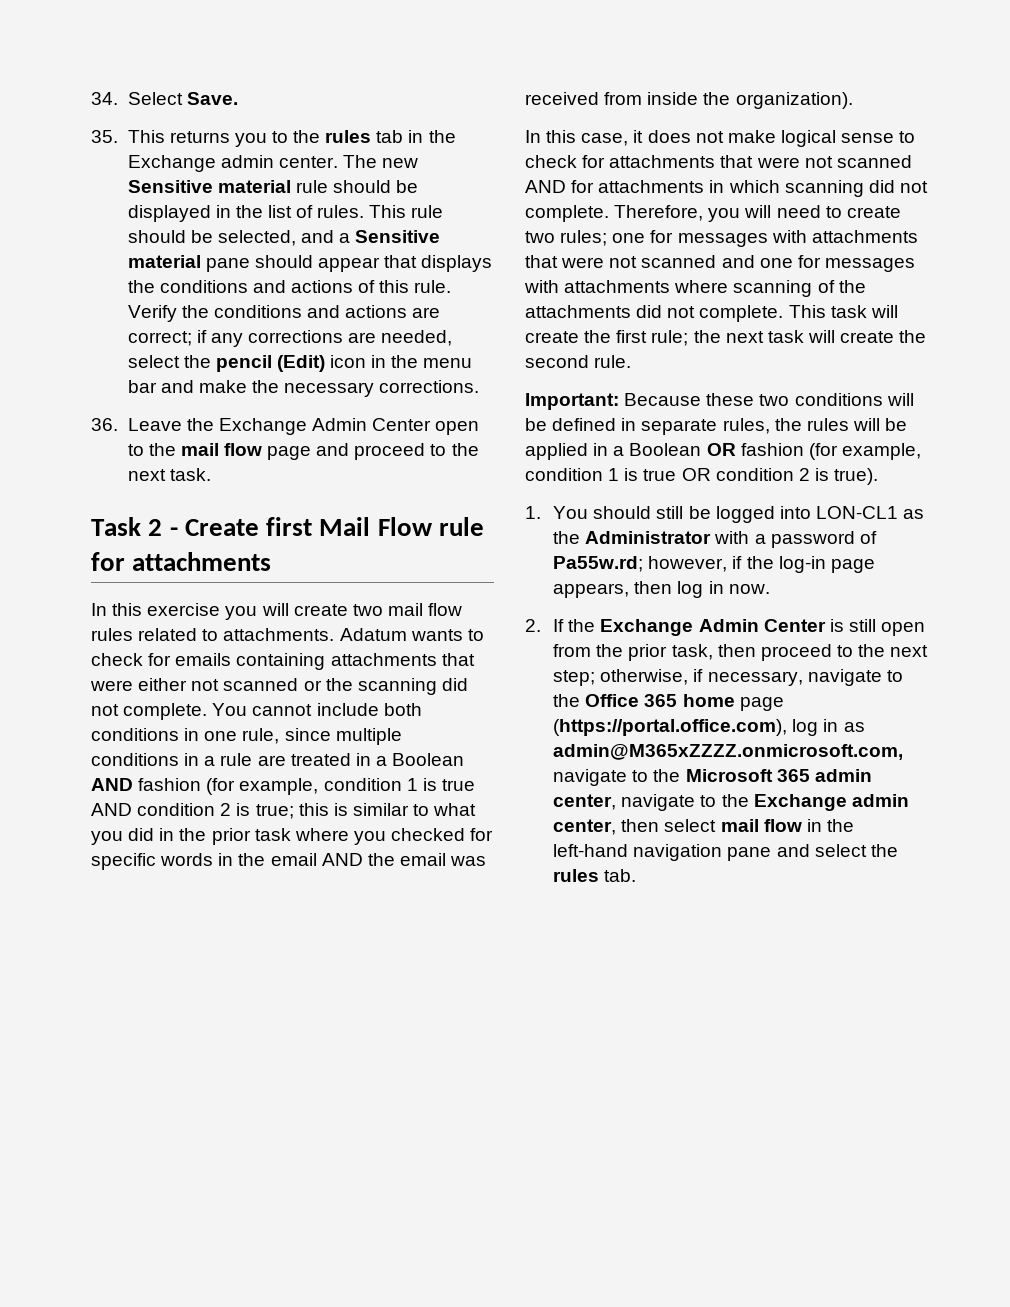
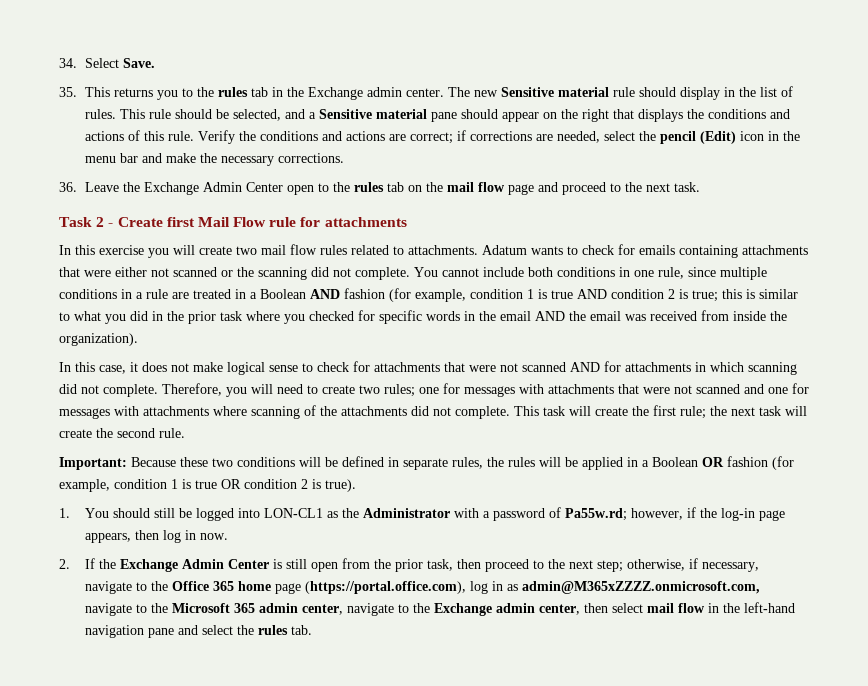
- The new Sensitive material rule should be displayed in the list of rules.
+ The new Sensitive material rule should display in the list of rules.
- This rule should be selected, and a Sensitive material pane should appear that displays the conditions and actions of this rule.
+ This rule should be selected, and a Sensitive material pane should appear on the right that displays the conditions and actions of this rule.
- Verify the conditions and actions are correct; if any corrections are needed, select the pencil (Edit) icon in the menu bar and make the necessary corrections.
+ Verify the conditions and actions are correct; if corrections are needed, select the pencil (Edit) icon in the menu bar and make the necessary corrections.
- 36. Leave the Exchange Admin Center open to the mail flow page and proceed to the next task.
+ 36. Leave the Exchange Admin Center open to the rules tab on the mail flow page and proceed to the next task.

